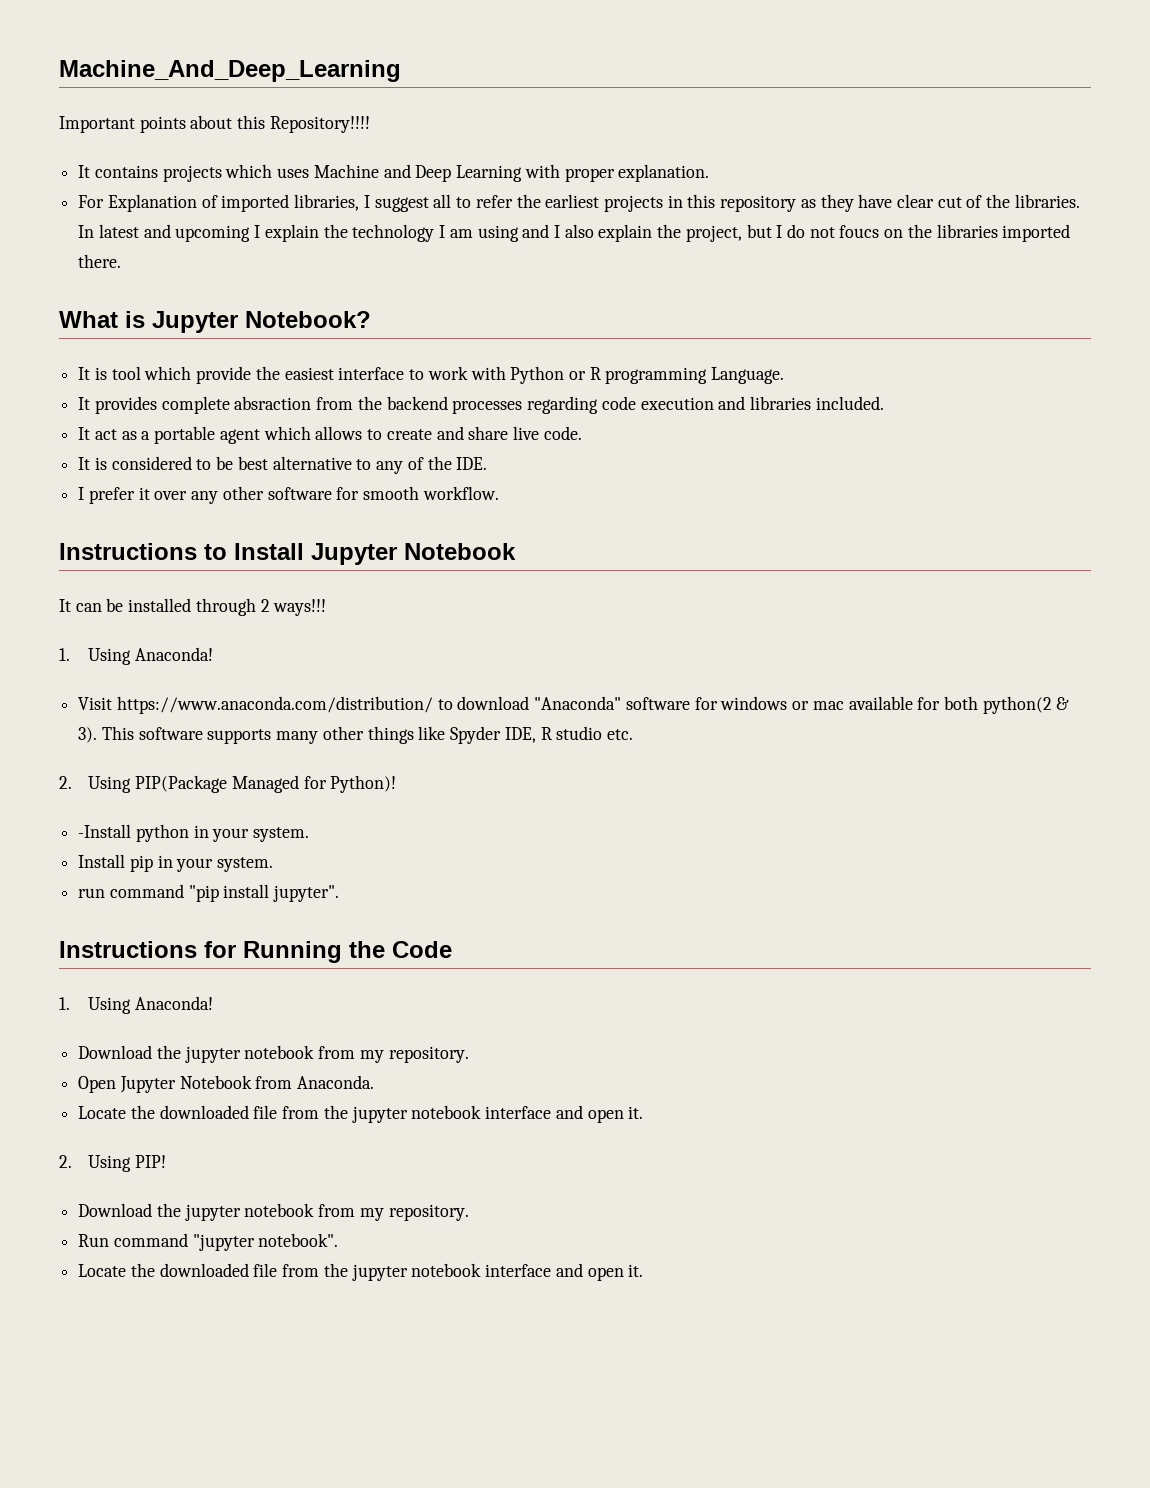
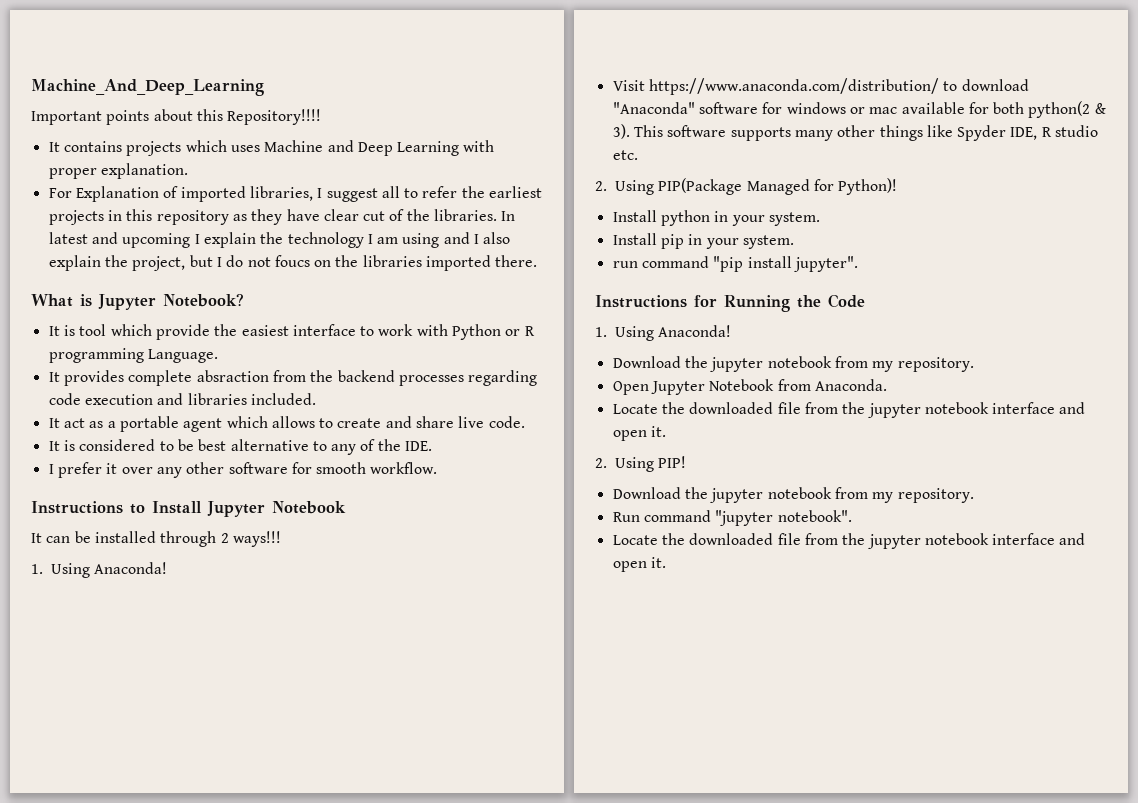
- -Install python in your system.
+ Install python in your system.

